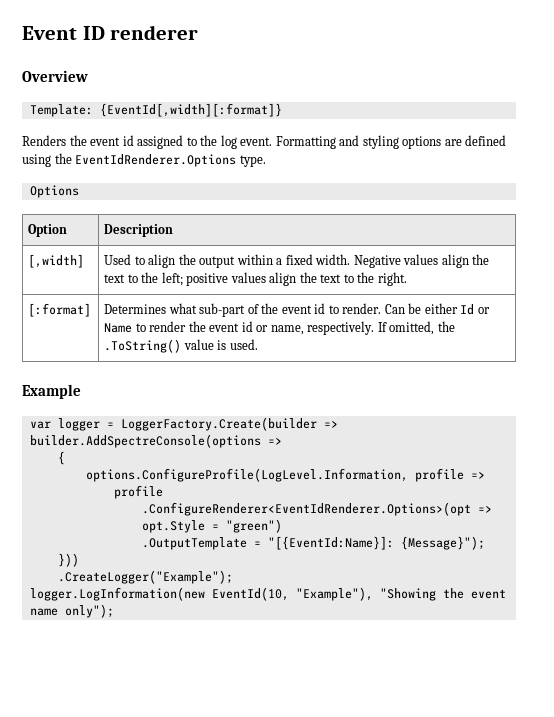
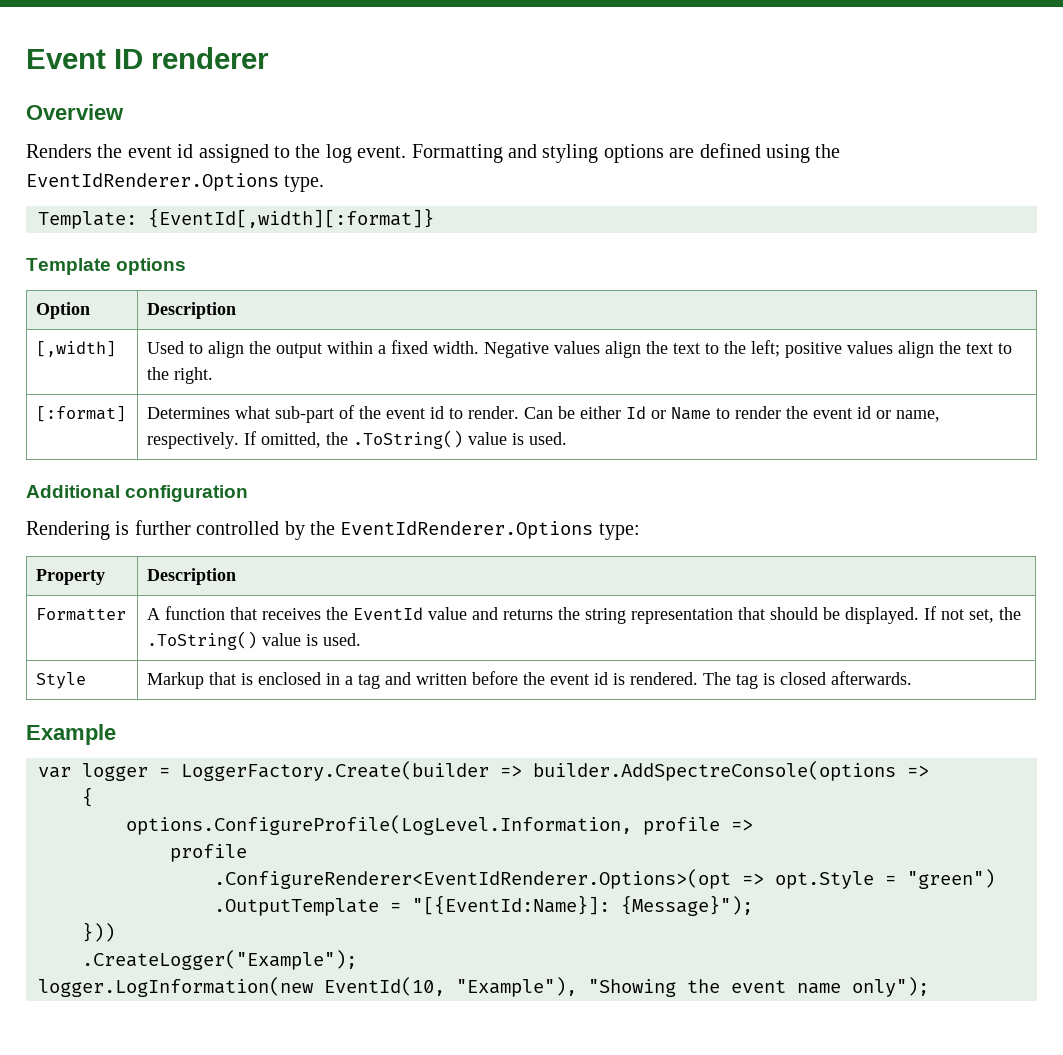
- Template: {EventId[,width][:format]}
- Options
+ Template: {EventId[,width][:format]}
+ Template options
+ Additional configuration
+ Rendering is further controlled by the EventIdRenderer.Options type:
+ Property | Description
+ Formatter | A function that receives the EventId value and returns the string representation that should be displayed. If not set, the .ToString() value is used.
+ Style | Markup that is enclosed in a tag and written before the event id is rendered. The tag is closed afterwards.

